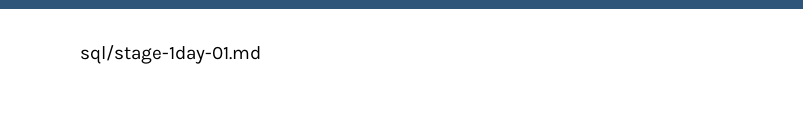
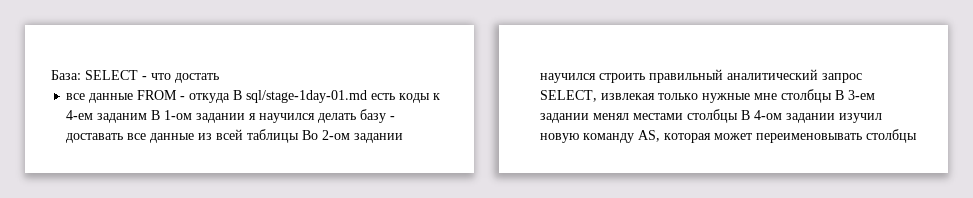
- sql/stage-1day-01.md
+ База: SELECT - что достать
+ все данные FROM - откуда В sql/stage-1day-01.md есть коды к 4-ем заданим В 1-ом задании я научился делать базу - доставать все данные из всей таблицы Во 2-ом задании научился строить правильный аналитический запрос SELECT, извлекая только нужные мне столбцы В 3-ем задании менял местами столбцы В 4-ом задании изучил новую команду AS, которая может переименовывать столбцы

